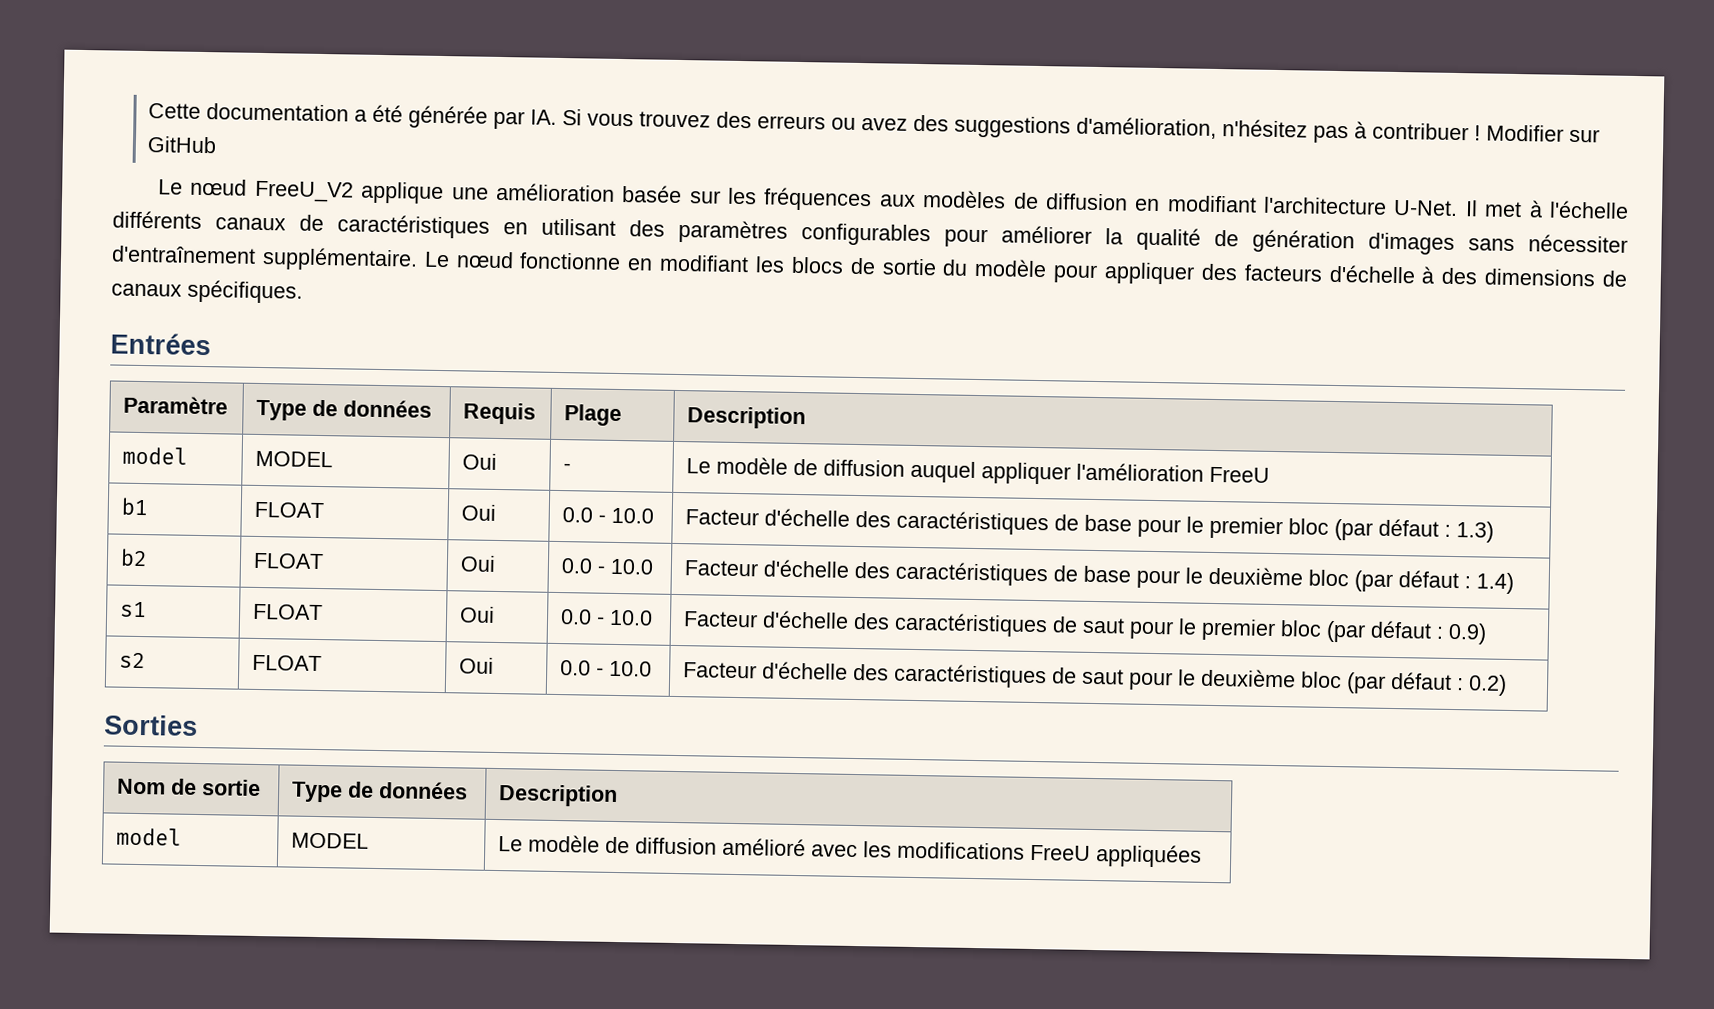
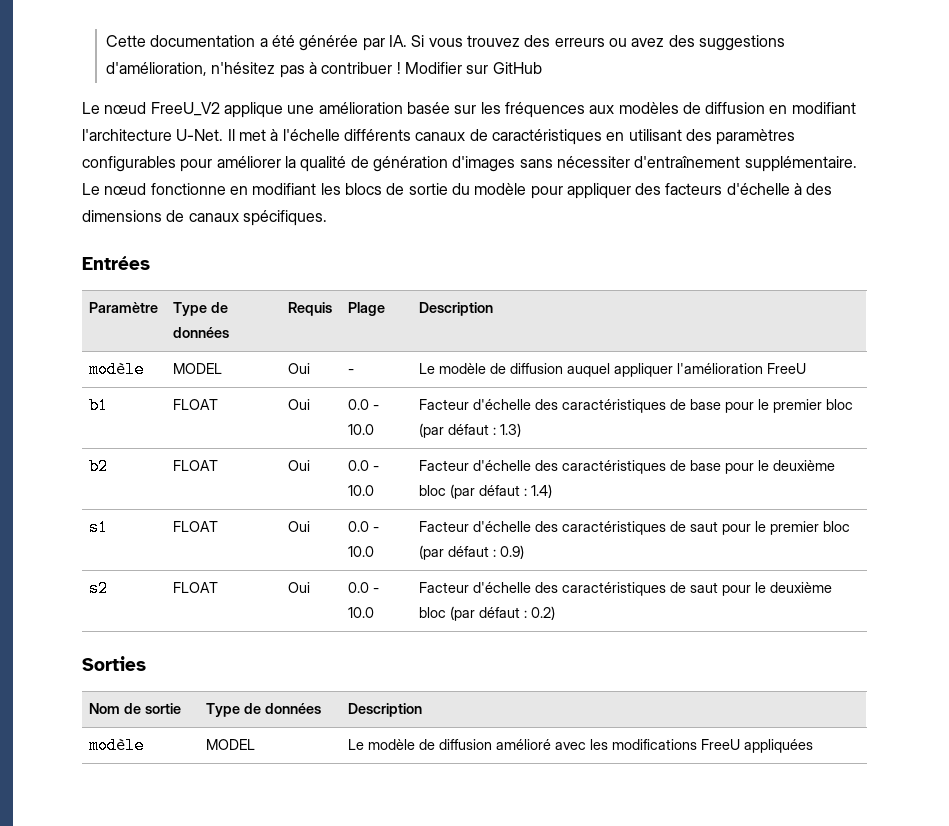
- model | MODEL | Oui | - | Le modèle de diffusion auquel appliquer l'amélioration FreeU
+ modèle | MODEL | Oui | - | Le modèle de diffusion auquel appliquer l'amélioration FreeU
- model | MODEL | Le modèle de diffusion amélioré avec les modifications FreeU appliquées
+ modèle | MODEL | Le modèle de diffusion amélioré avec les modifications FreeU appliquées

